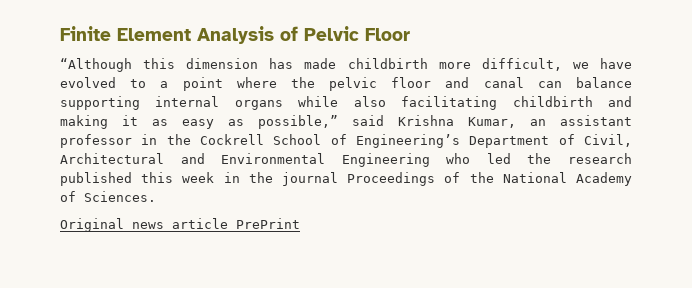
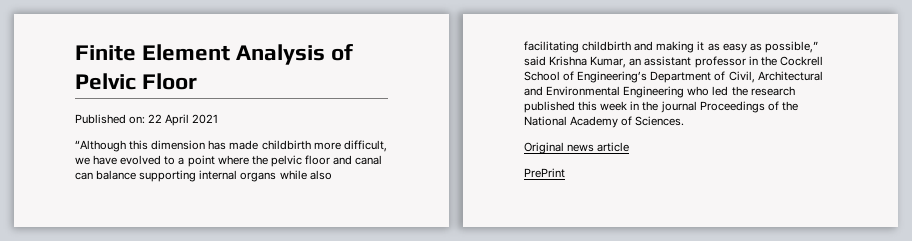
+ Published on: 22 April 2021
- Original news article PrePrint
+ Original news article
+ PrePrint

